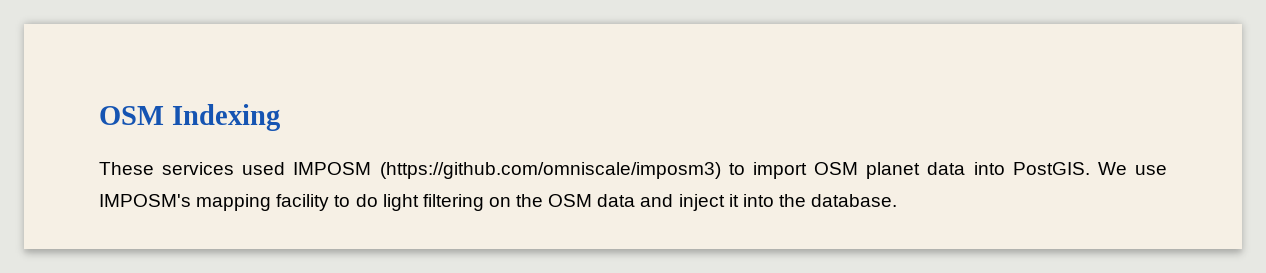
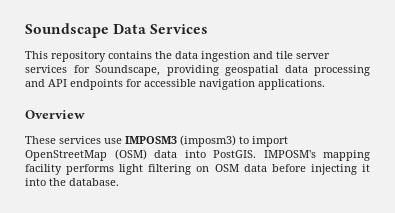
- OSM Indexing
- These services used IMPOSM (https://github.com/omniscale/imposm3) to import OSM planet data into PostGIS.
+ Soundscape Data Services
+ This repository contains the data ingestion and tile server services for Soundscape, providing geospatial data processing and API endpoints for accessible navigation applications.
+ Overview
+ These services use IMPOSM3 (imposm3) to import OpenStreetMap (OSM) data into PostGIS.
- We use IMPOSM's mapping facility to do light filtering on the OSM data and inject it into the database.
+ IMPOSM's mapping facility performs light filtering on OSM data before injecting it into the database.

